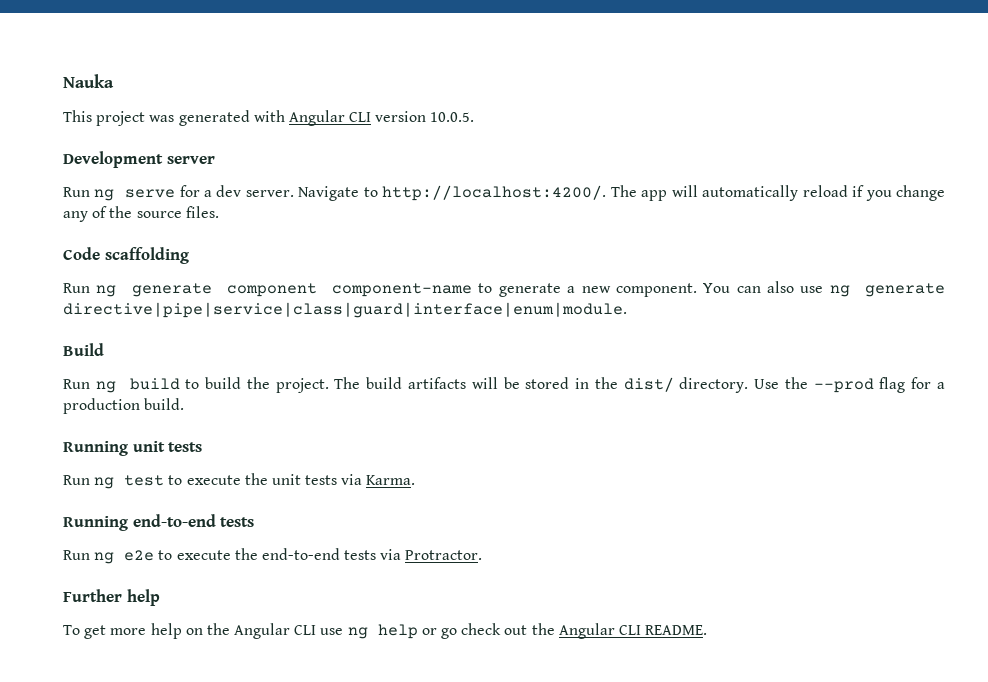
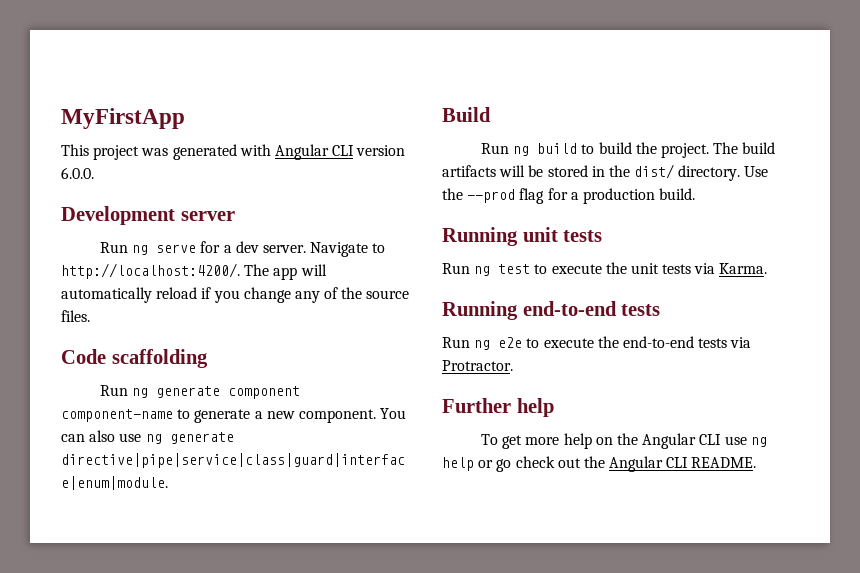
- Nauka
+ MyFirstApp
- This project was generated with Angular CLI version 10.0.5.
+ This project was generated with Angular CLI version 6.0.0.

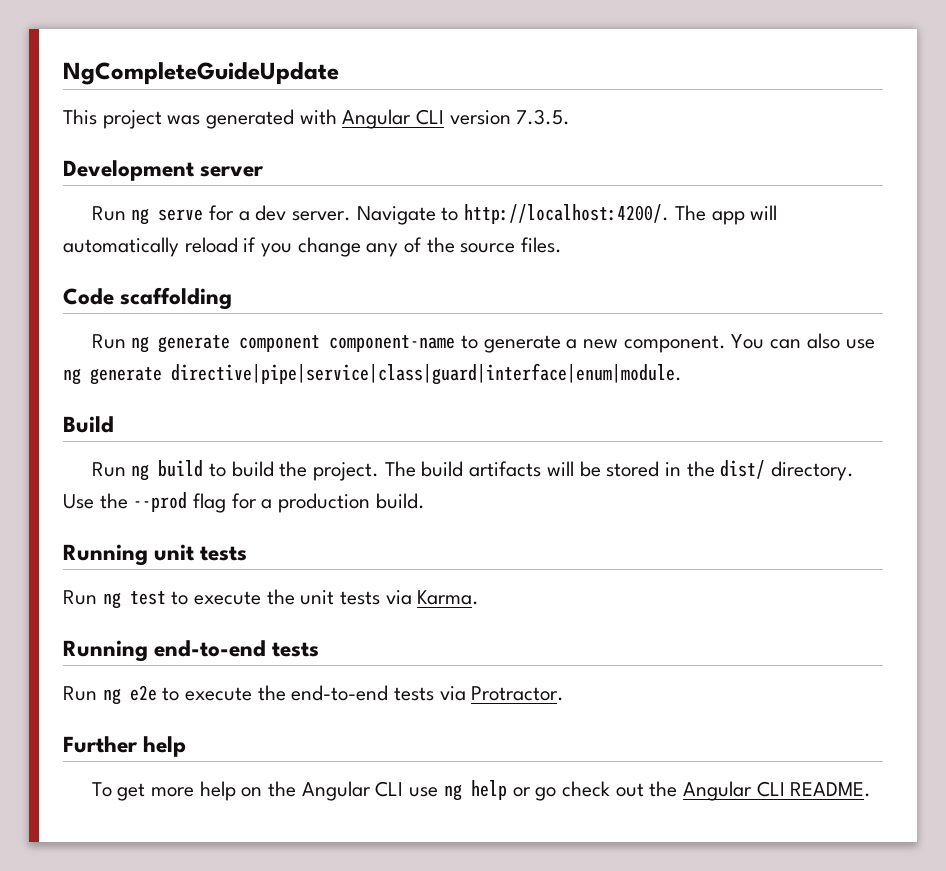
- MyFirstApp
+ NgCompleteGuideUpdate
- This project was generated with Angular CLI version 6.0.0.
+ This project was generated with Angular CLI version 7.3.5.

